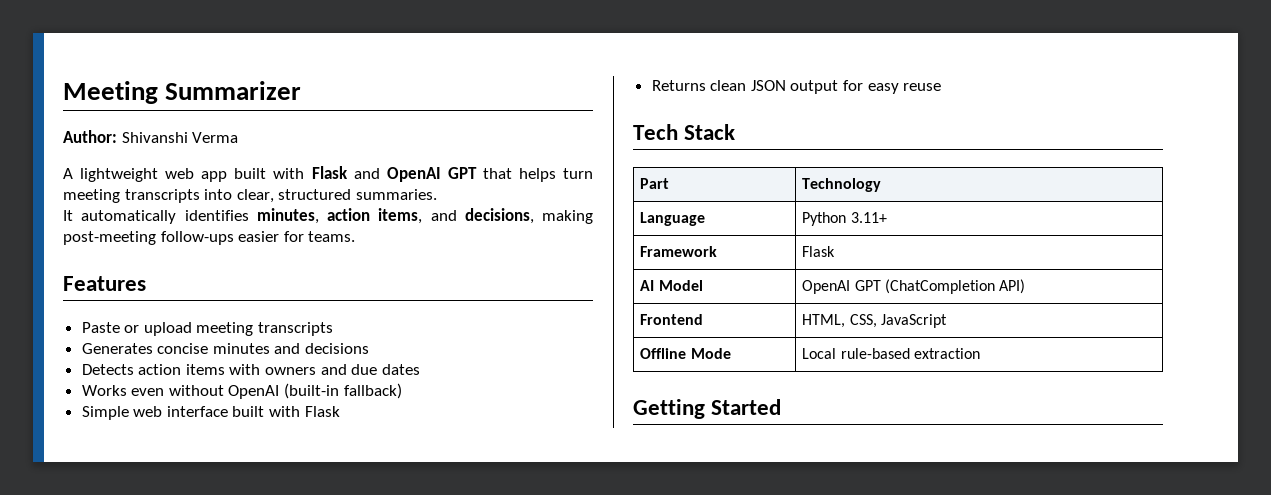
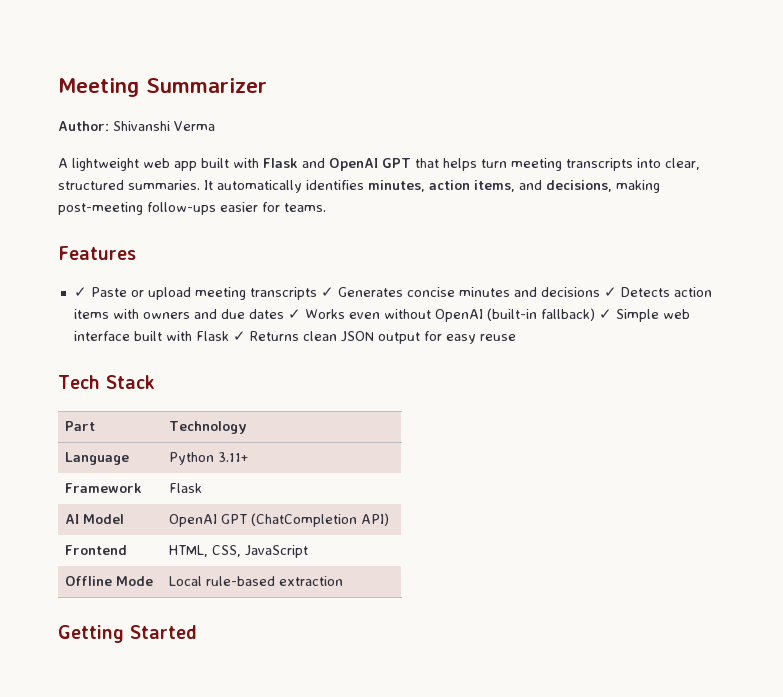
- A lightweight web app built with Flask and OpenAI GPT that helps turn meeting transcripts into clear, structured summaries.
- It automatically identifies minutes, action items, and decisions, making post-meeting follow-ups easier for teams.
+ A lightweight web app built with Flask and OpenAI GPT that helps turn meeting transcripts into clear, structured summaries. It automatically identifies minutes, action items, and decisions, making post-meeting follow-ups easier for teams.
- Paste or upload meeting transcripts
- Generates concise minutes and decisions
- Detects action items with owners and due dates
- Works even without OpenAI (built-in fallback)
- Simple web interface built with Flask
- Returns clean JSON output for easy reuse
+ ✓ Paste or upload meeting transcripts ✓ Generates concise minutes and decisions ✓ Detects action items with owners and due dates ✓ Works even without OpenAI (built-in fallback) ✓ Simple web interface built with Flask ✓ Returns clean JSON output for easy reuse

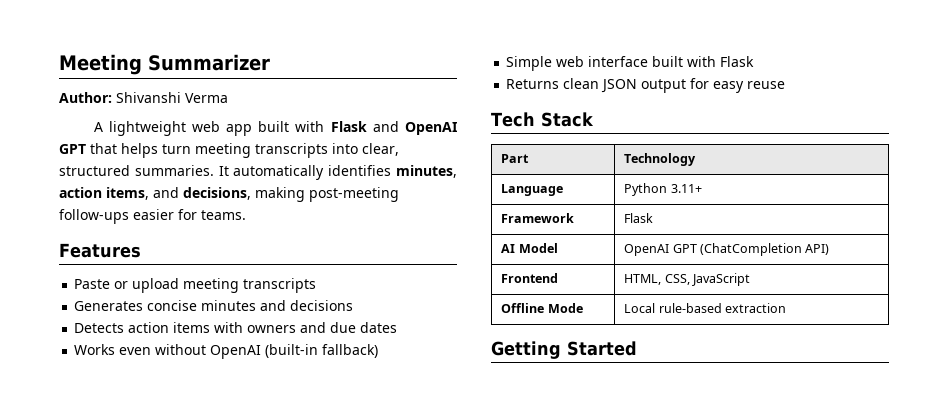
- ✓ Paste or upload meeting transcripts ✓ Generates concise minutes and decisions ✓ Detects action items with owners and due dates ✓ Works even without OpenAI (built-in fallback) ✓ Simple web interface built with Flask ✓ Returns clean JSON output for easy reuse
+ Paste or upload meeting transcripts
+ Generates concise minutes and decisions
+ Detects action items with owners and due dates
+ Works even without OpenAI (built-in fallback)
+ Simple web interface built with Flask
+ Returns clean JSON output for easy reuse

